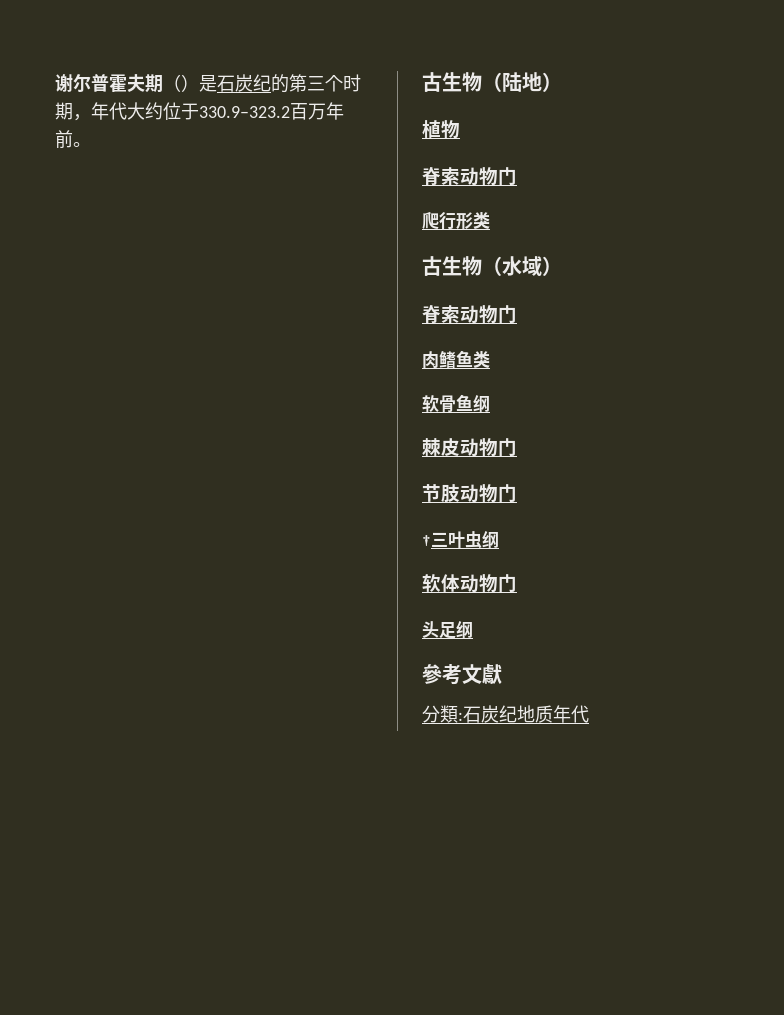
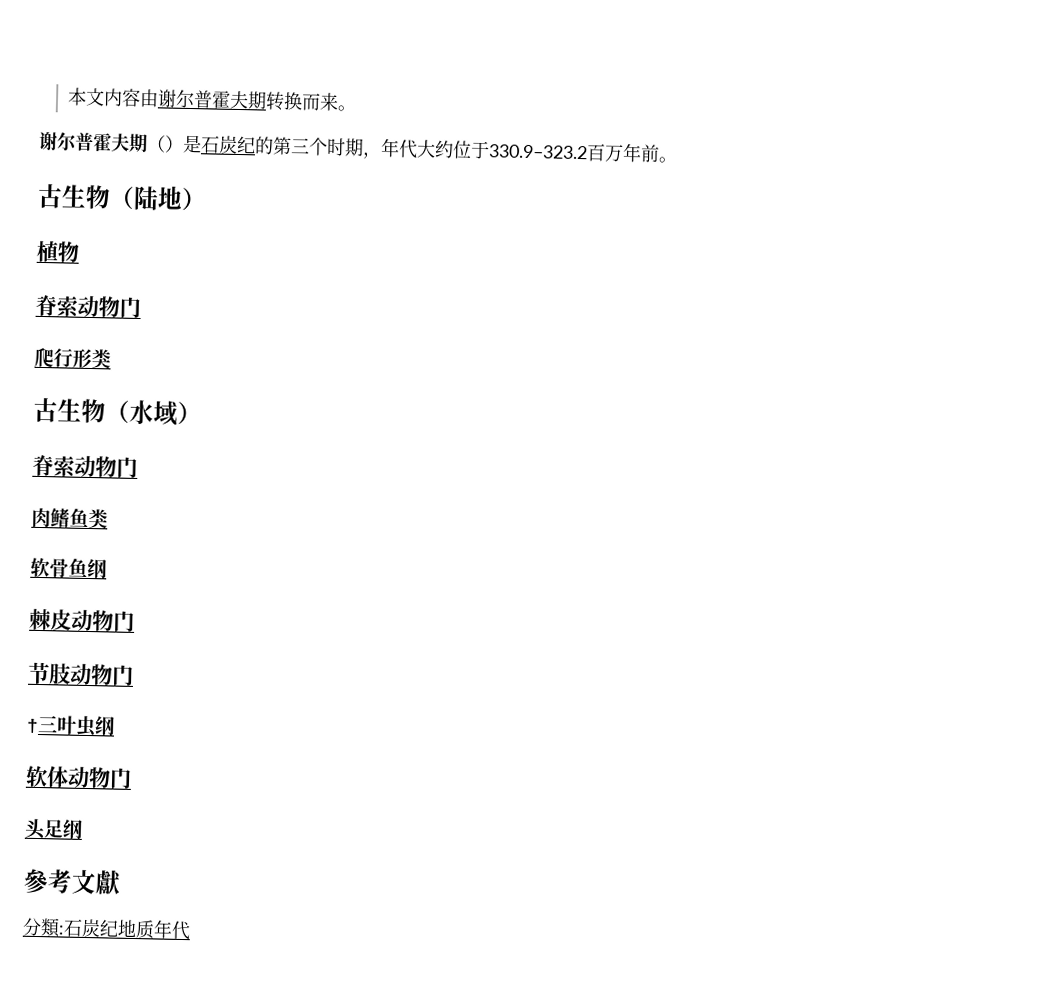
+ 本文内容由谢尔普霍夫期转换而来。

